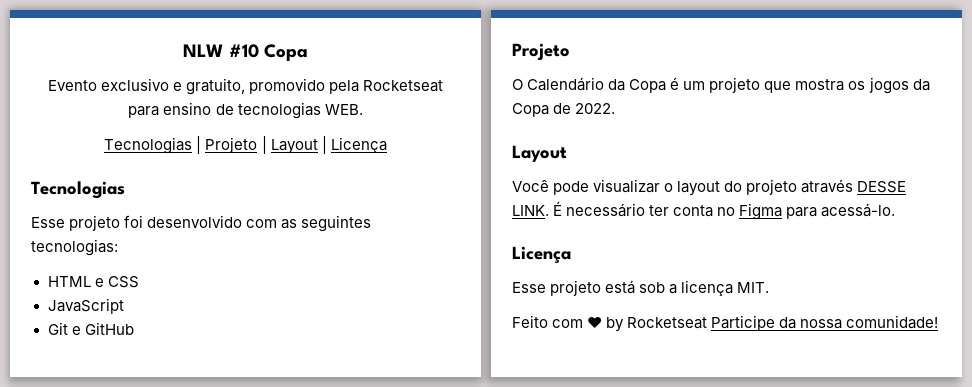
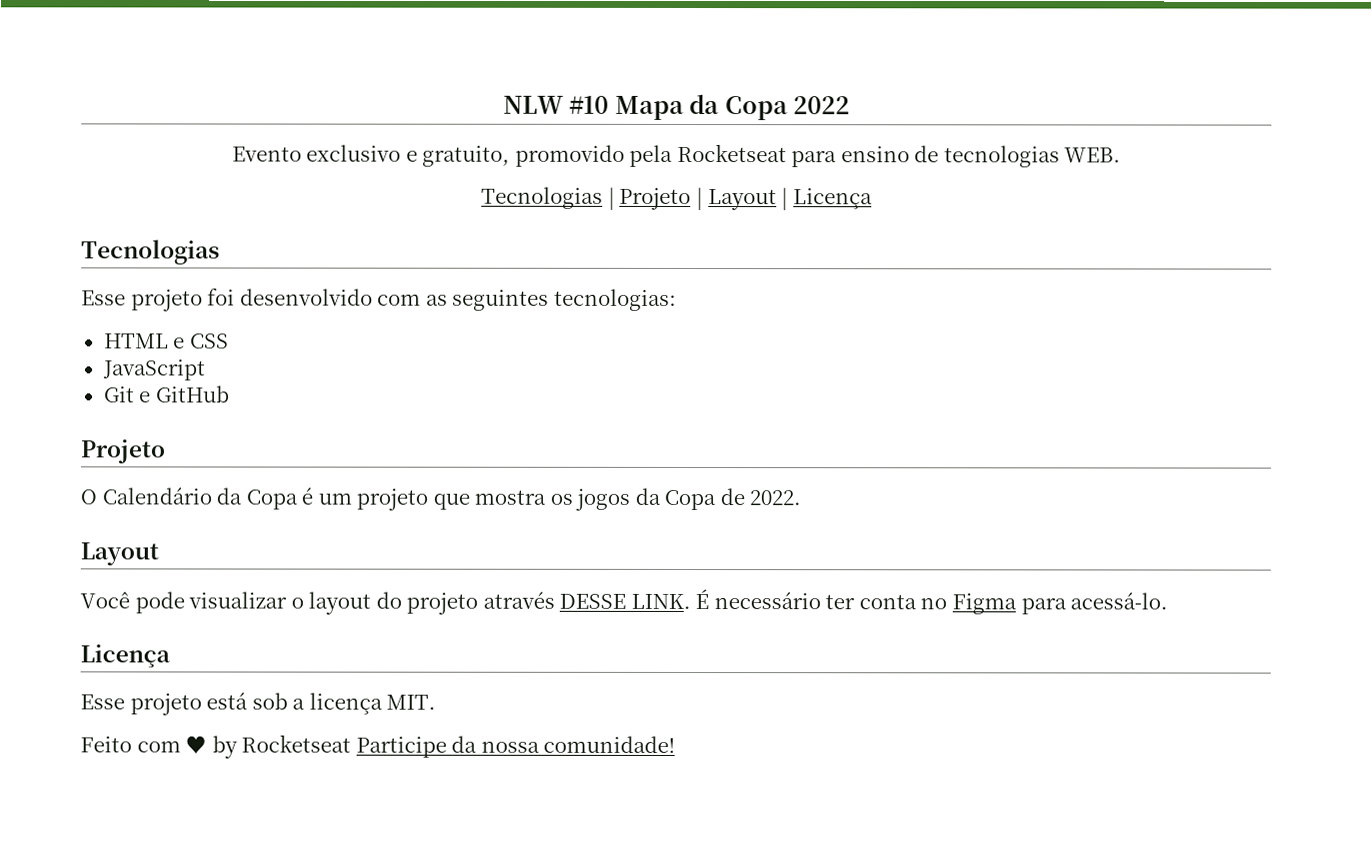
- NLW #10 Copa
+ NLW #10 Mapa da Copa 2022

